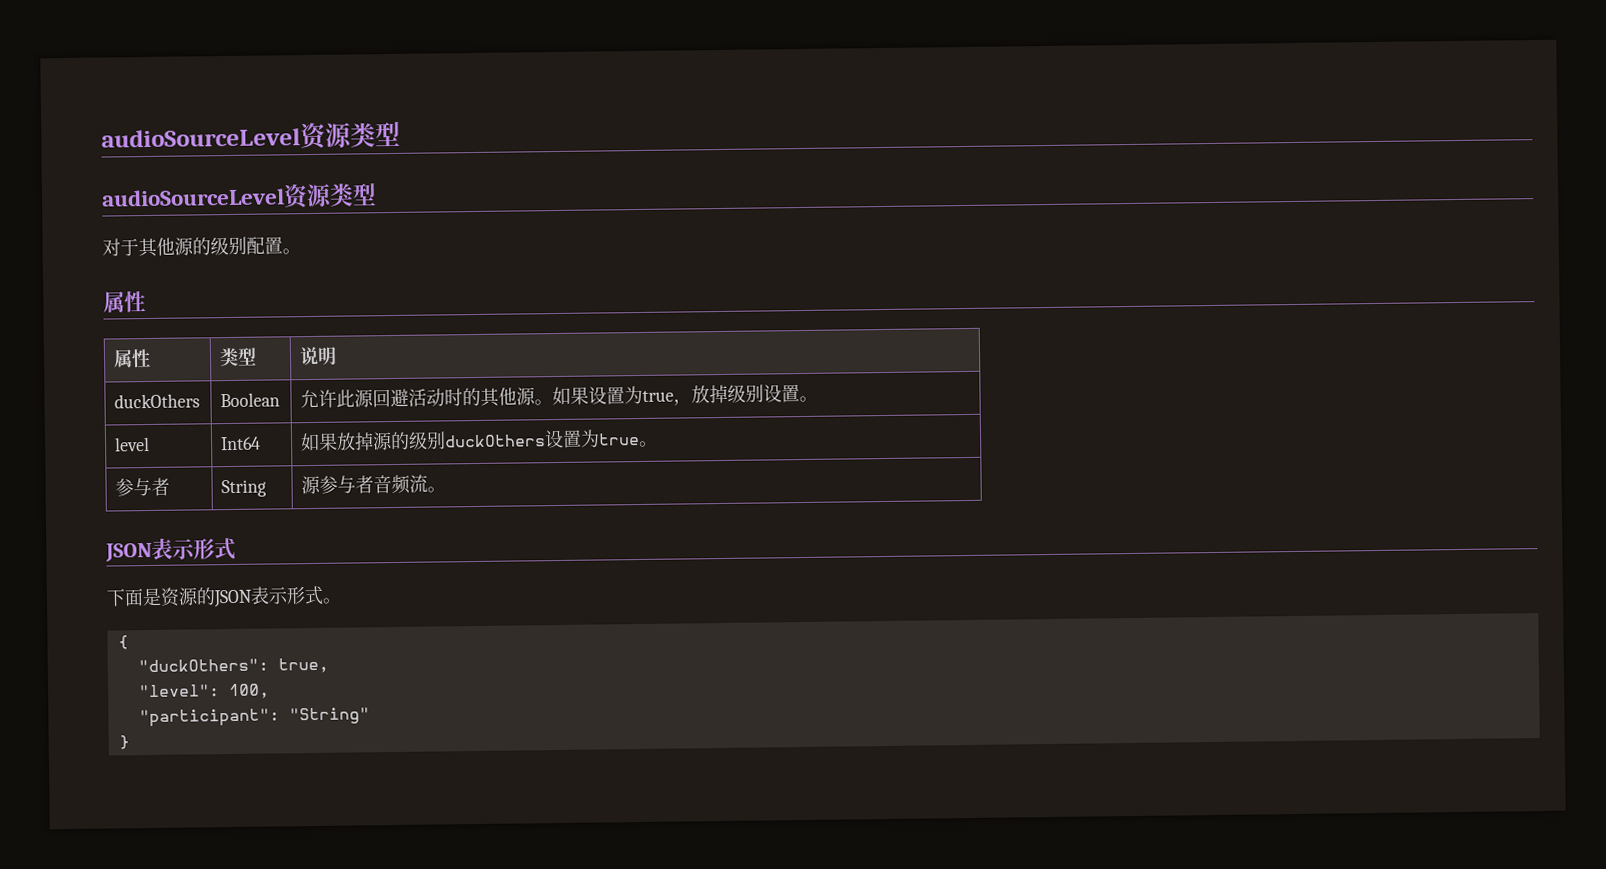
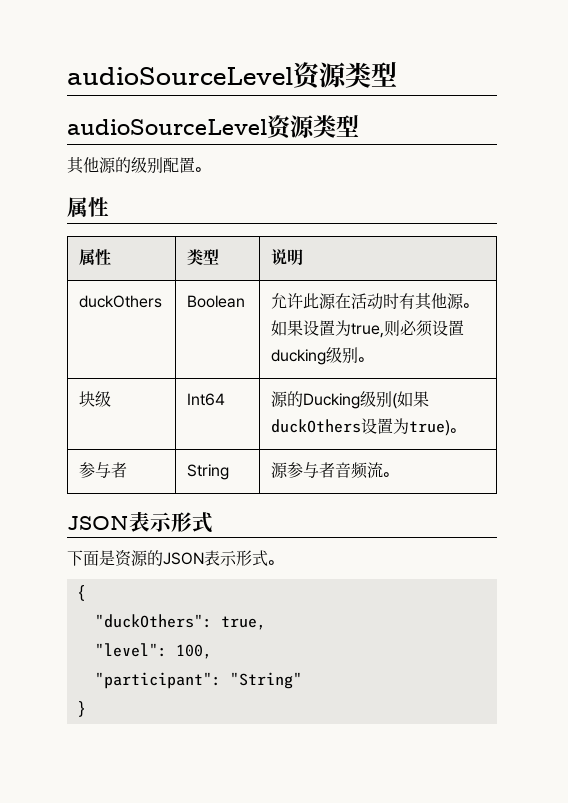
- 对于其他源的级别配置。
+ 其他源的级别配置。
- duckOthers | Boolean | 允许此源回避活动时的其他源。如果设置为true，放掉级别设置。
- level | Int64 | 如果放掉源的级别duckOthers设置为true。
+ duckOthers | Boolean | 允许此源在活动时有其他源。如果设置为true,则必须设置ducking级别。
+ 块级 | Int64 | 源的Ducking级别(如果duckOthers设置为true)。

